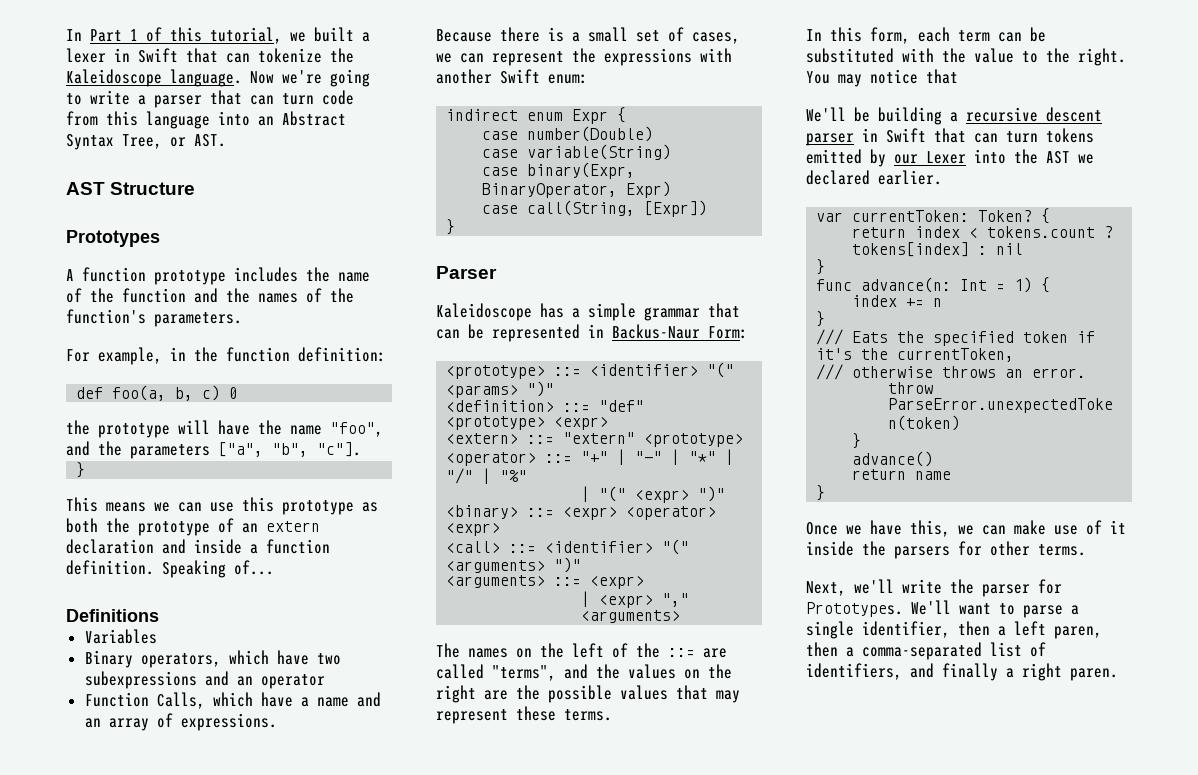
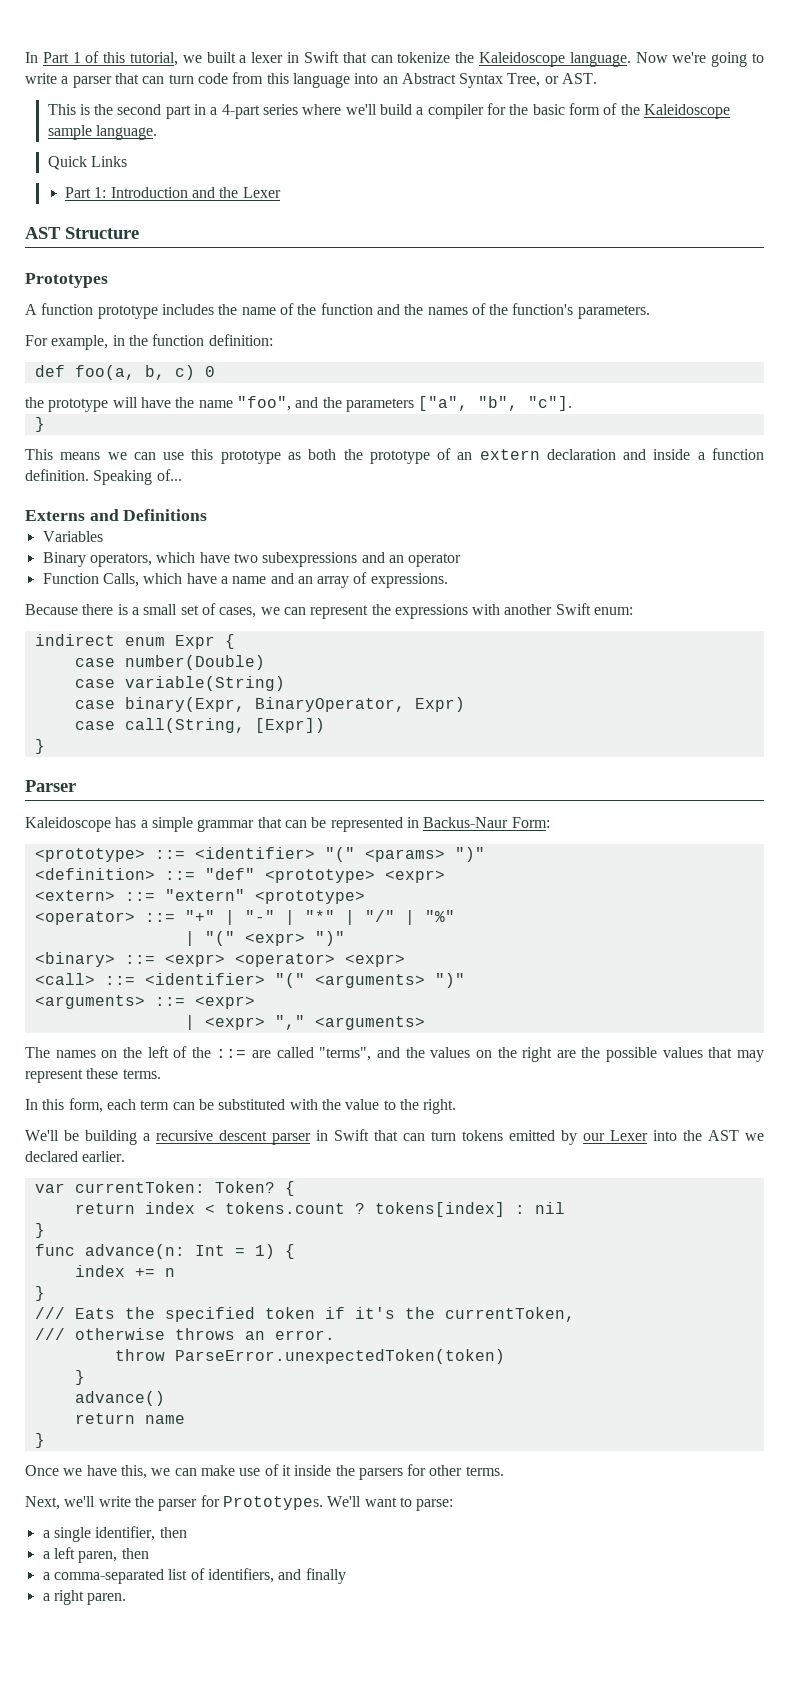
+ This is the second part in a 4-part series where we'll build a compiler for the basic form of the Kaleidoscope sample language.
+ Quick Links
+ Part 1: Introduction and the Lexer
- Definitions
+ Externs and Definitions
- You may notice that
- We'll want to parse a single identifier, then a left paren, then a comma-separated list of identifiers, and finally a right paren.
+ We'll want to parse:
+ a single identifier, then
+ a left paren, then
+ a comma-separated list of identifiers, and finally
+ a right paren.

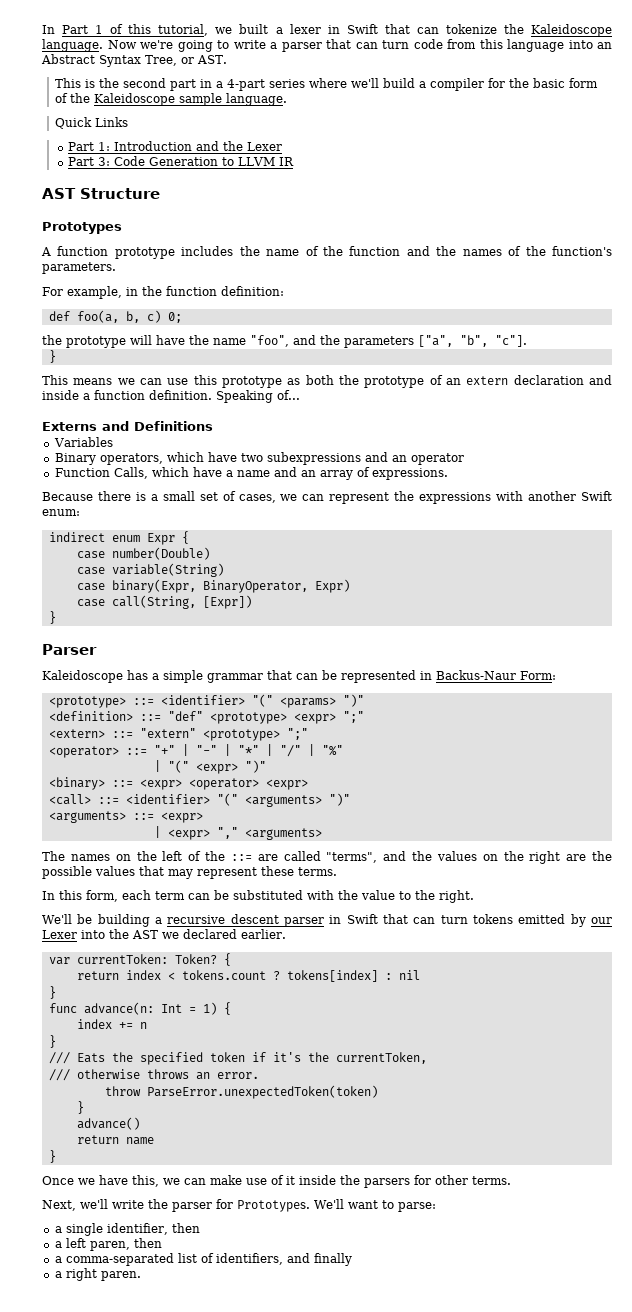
+ Part 3: Code Generation to LLVM IR
- def foo(a, b, c) 0
+ def foo(a, b, c) 0;
- <definition> ::= "def" <prototype> <expr>
+ <definition> ::= "def" <prototype> <expr> ";"
- <extern> ::= "extern" <prototype>
+ <extern> ::= "extern" <prototype> ";"

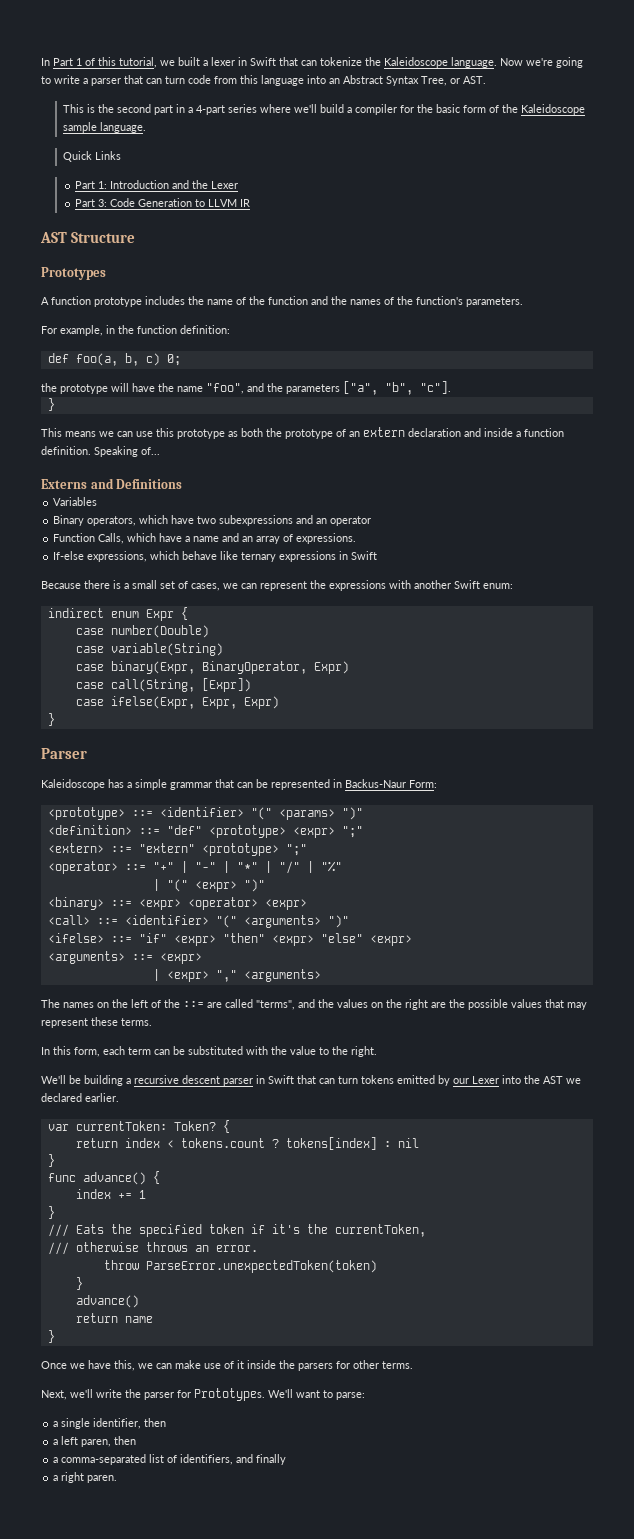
+ If-else expressions, which behave like ternary expressions in Swift
+ case ifelse(Expr, Expr, Expr)
+ <ifelse> ::= "if" <expr> "then" <expr> "else" <expr>
- func advance(n: Int = 1) {
+ func advance() {
- index += n
+ index += 1

